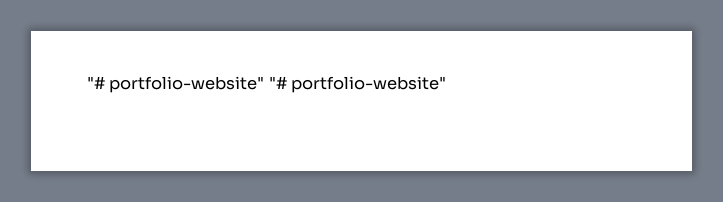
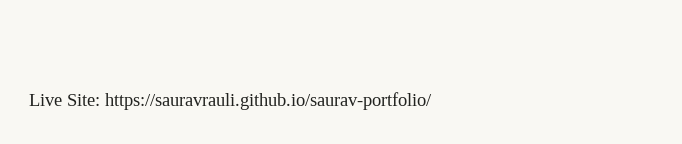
- "# portfolio-website" "# portfolio-website"
+ Live Site: https://sauravrauli.github.io/saurav-portfolio/

